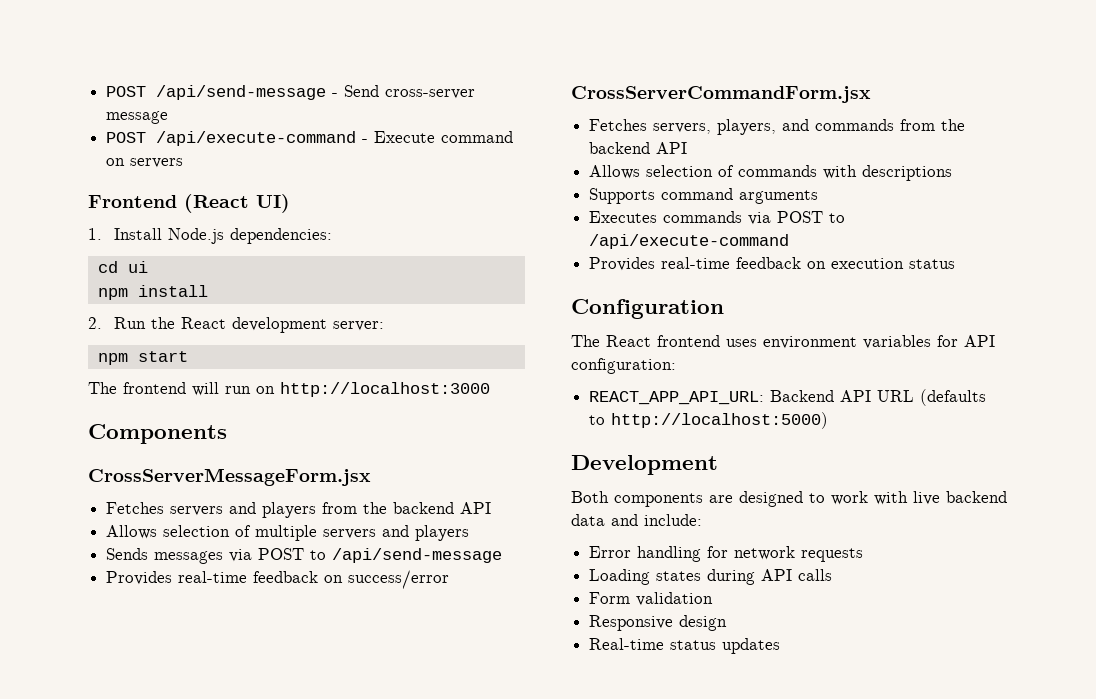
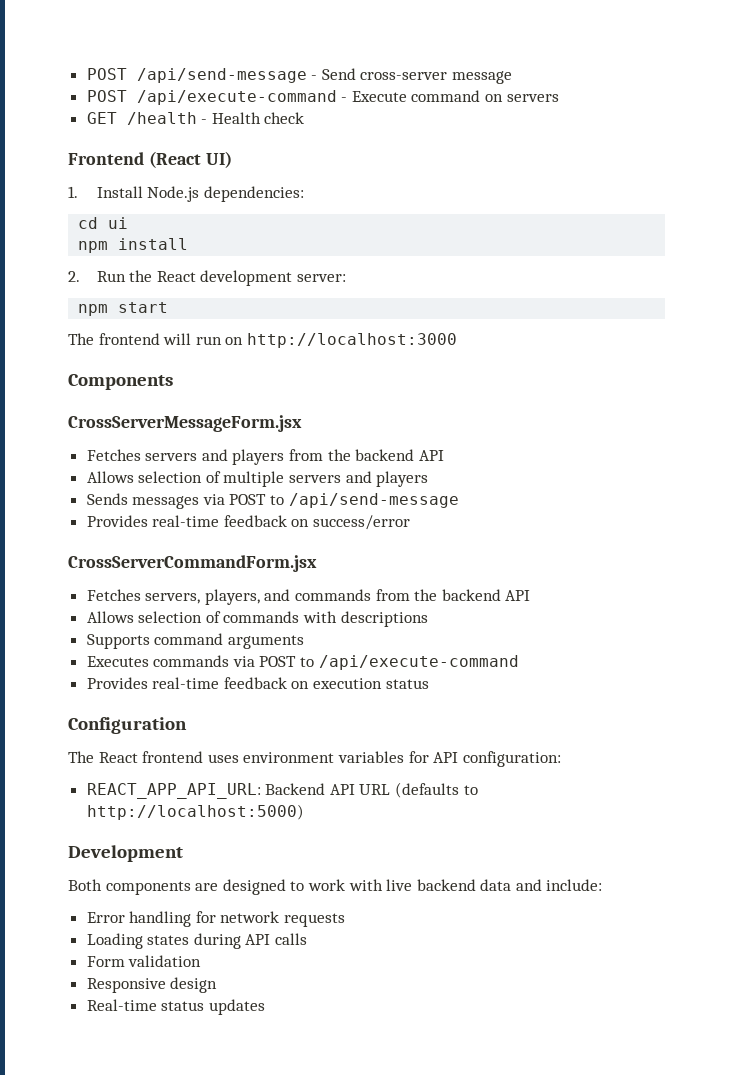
+ GET /health - Health check

